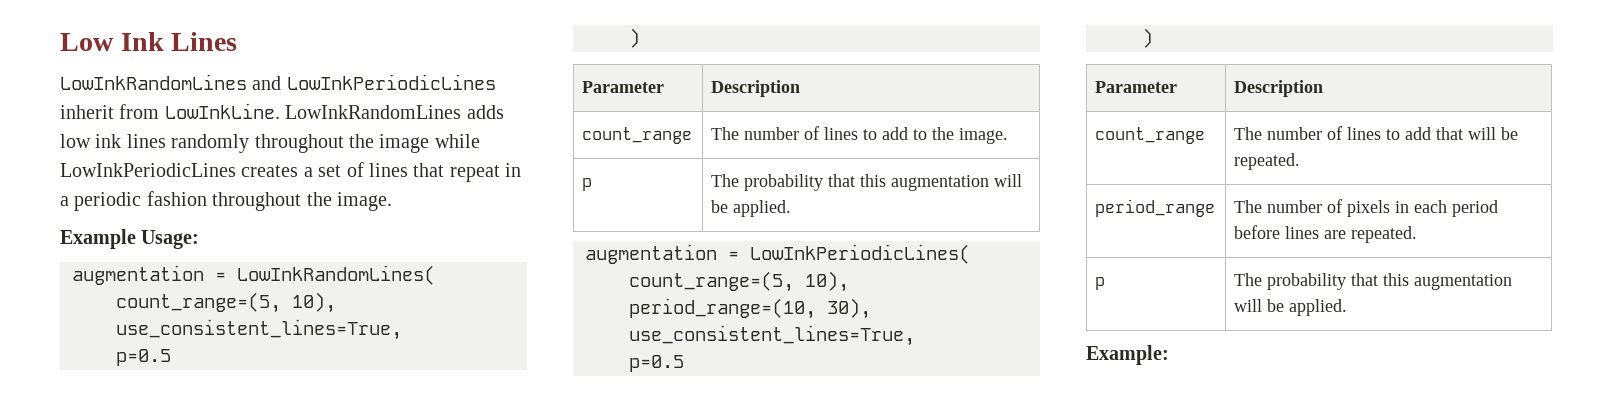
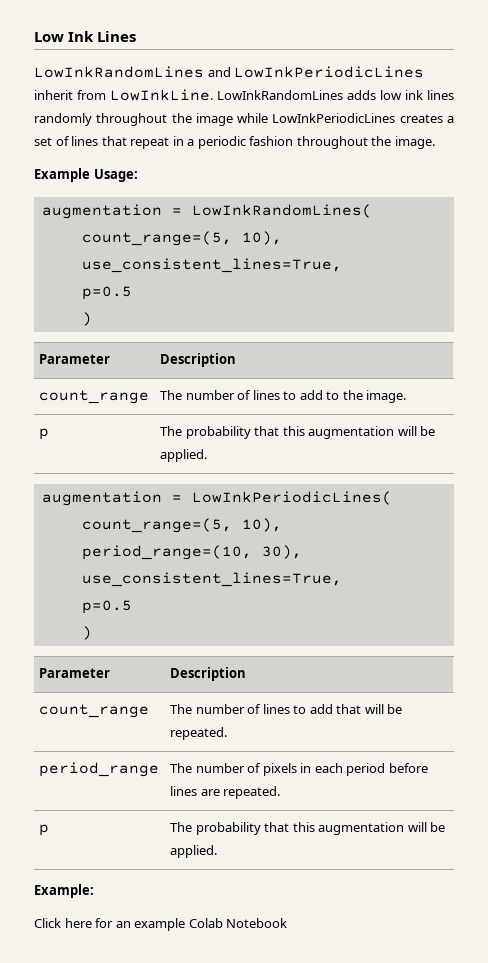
+ Click here for an example Colab Notebook

